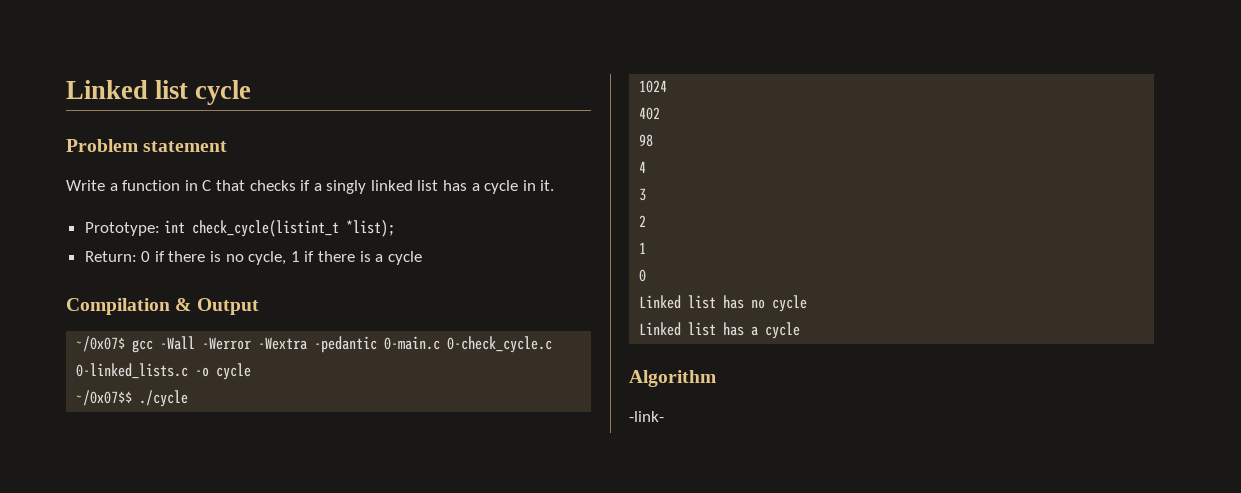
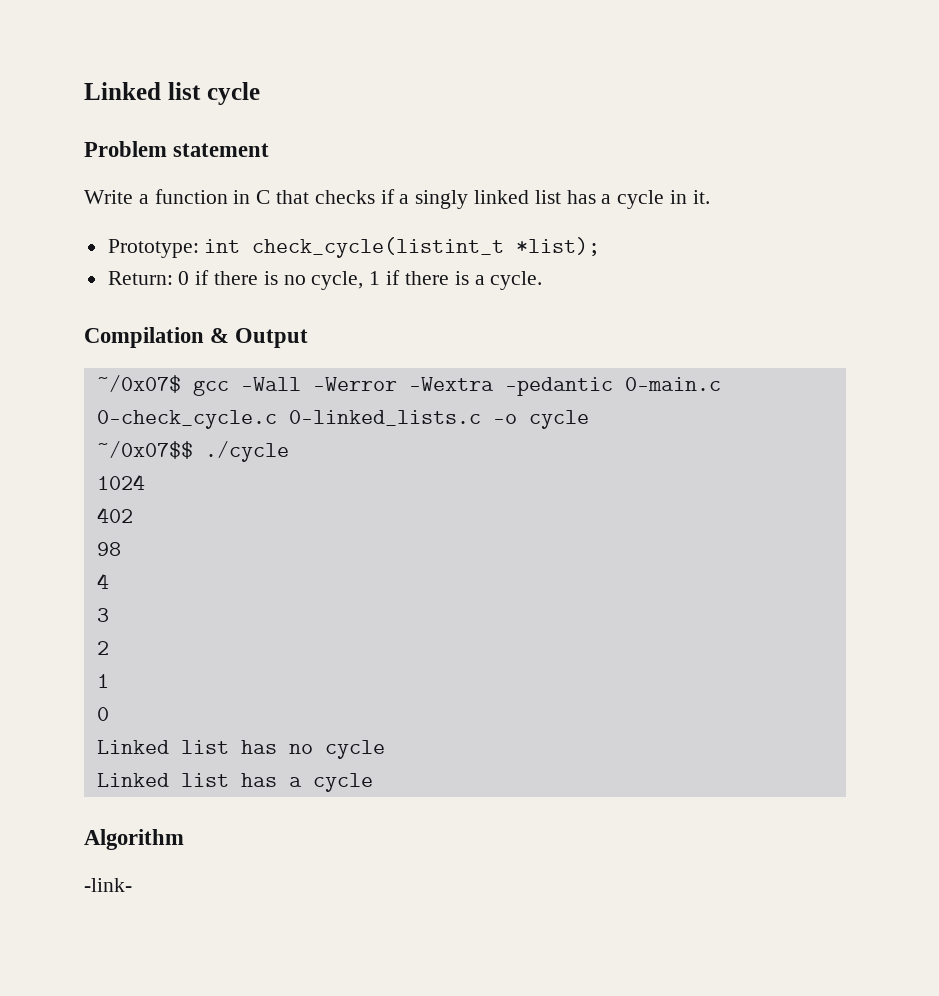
- Return: 0 if there is no cycle, 1 if there is a cycle
+ Return: 0 if there is no cycle, 1 if there is a cycle.

